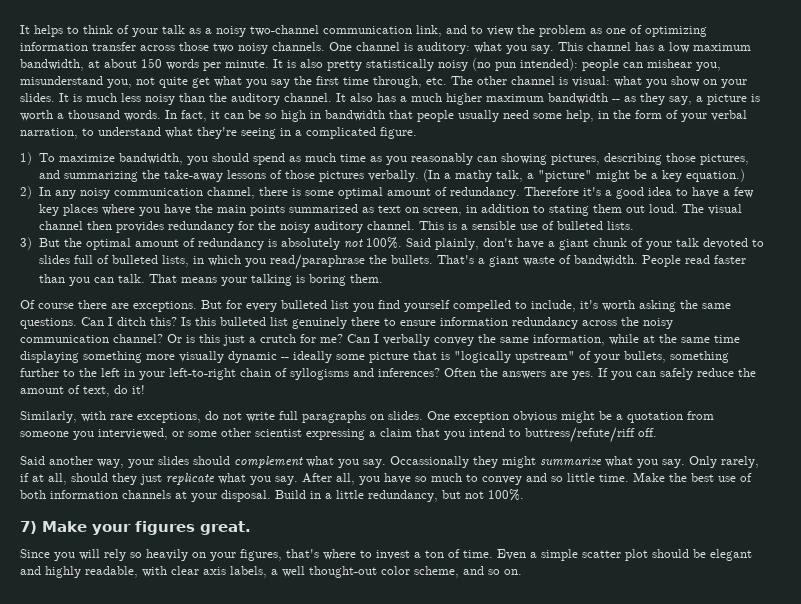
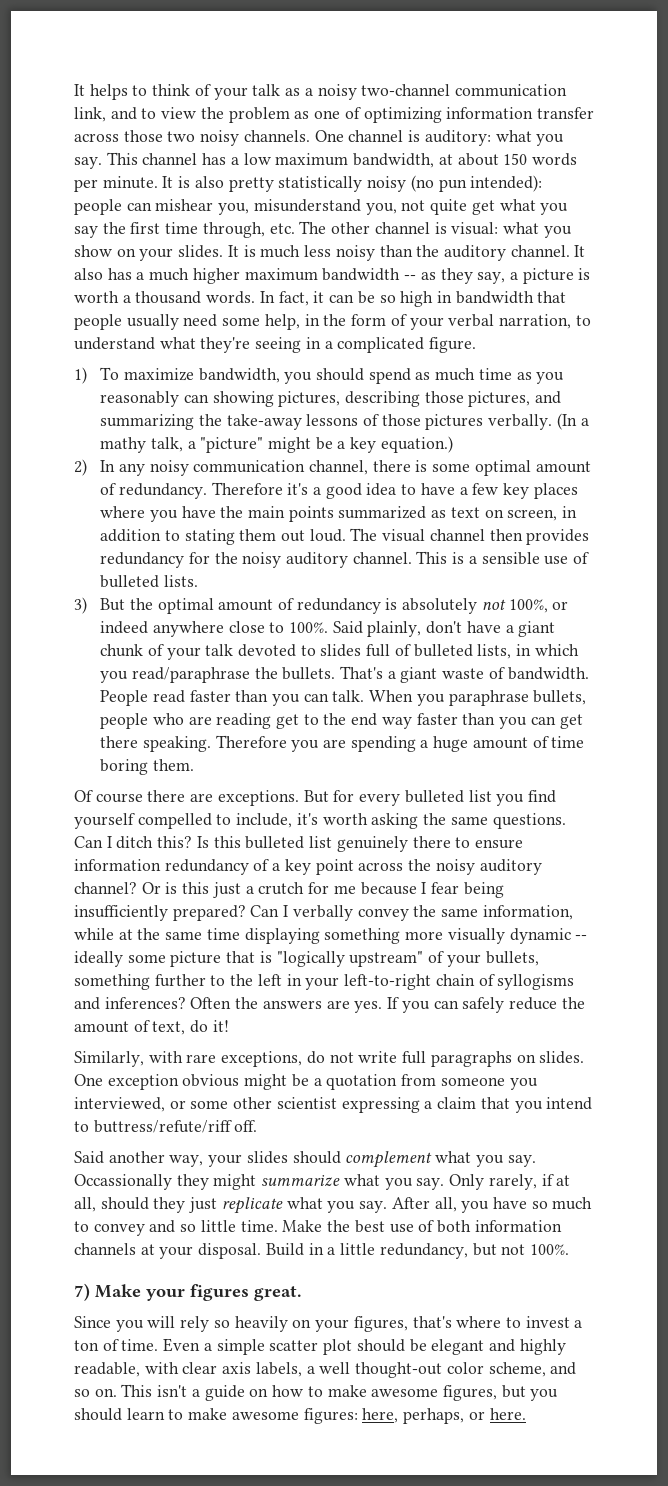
- 3) But the optimal amount of redundancy is absolutely not 100%.
+ 3) But the optimal amount of redundancy is absolutely not 100%, or indeed anywhere close to 100%.
- That means your talking is boring them.
+ When you paraphrase bullets, people who are reading get to the end way faster than you can get there speaking. Therefore you are spending a huge amount of time boring them.
- Is this bulleted list genuinely there to ensure information redundancy across the noisy communication channel?
+ Is this bulleted list genuinely there to ensure information redundancy of a key point across the noisy auditory channel?
- Or is this just a crutch for me?
+ Or is this just a crutch for me because I fear being insufficiently prepared?
+ This isn't a guide on how to make awesome figures, but you should learn to make awesome figures: here, perhaps, or here.

